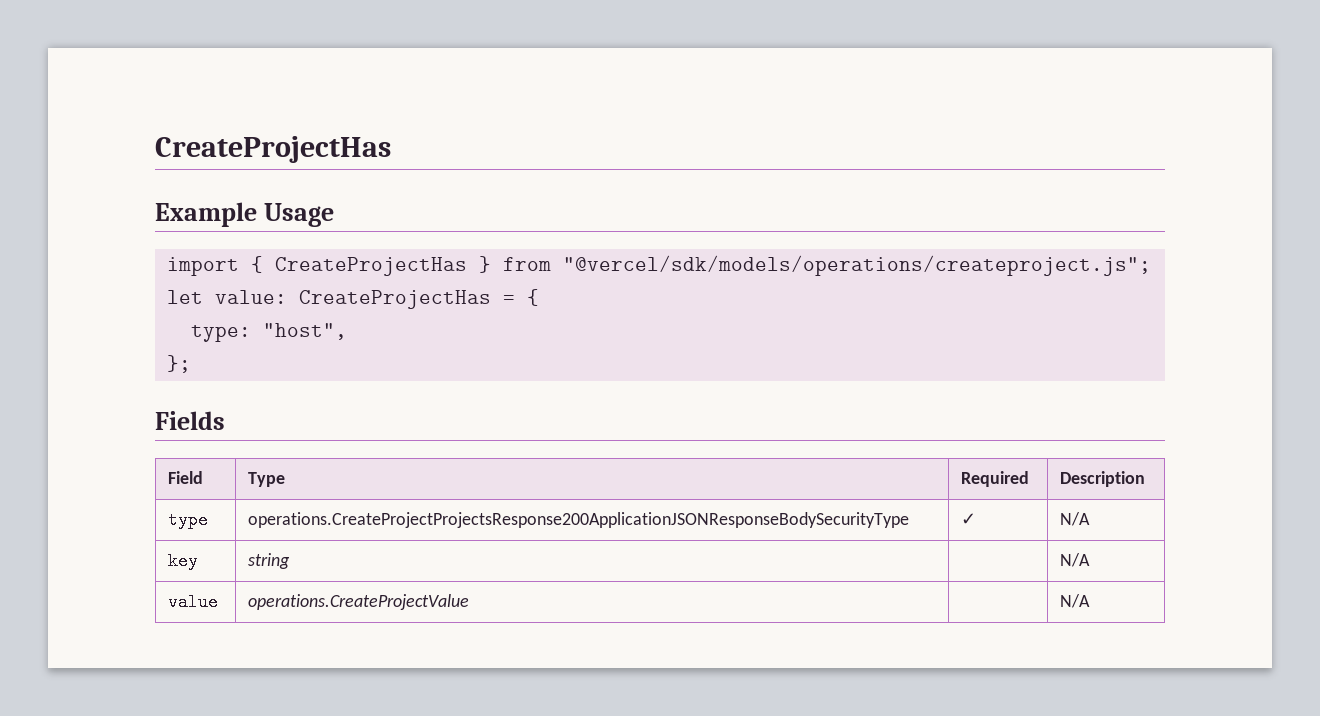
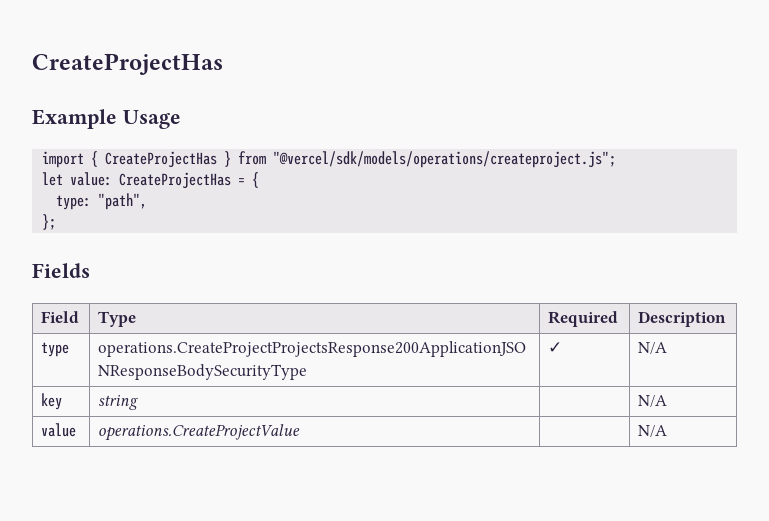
- type: "host",
+ type: "path",

